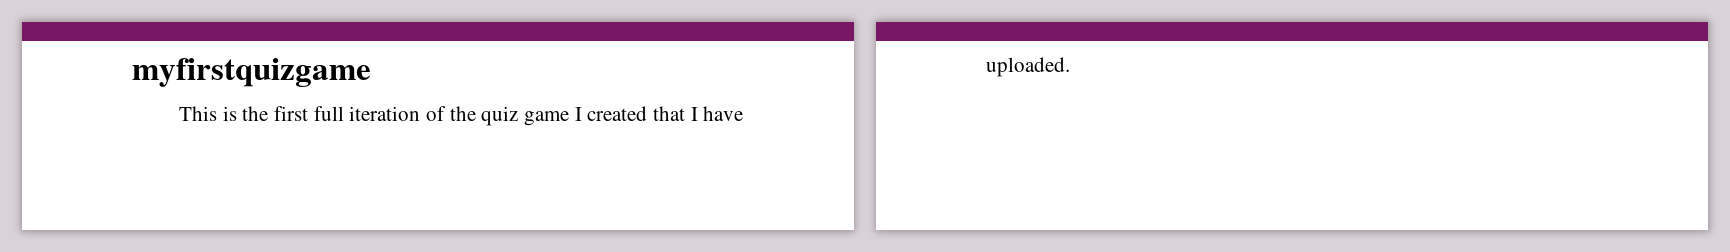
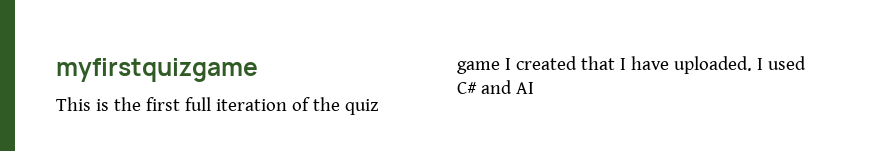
+ I used C# and AI

